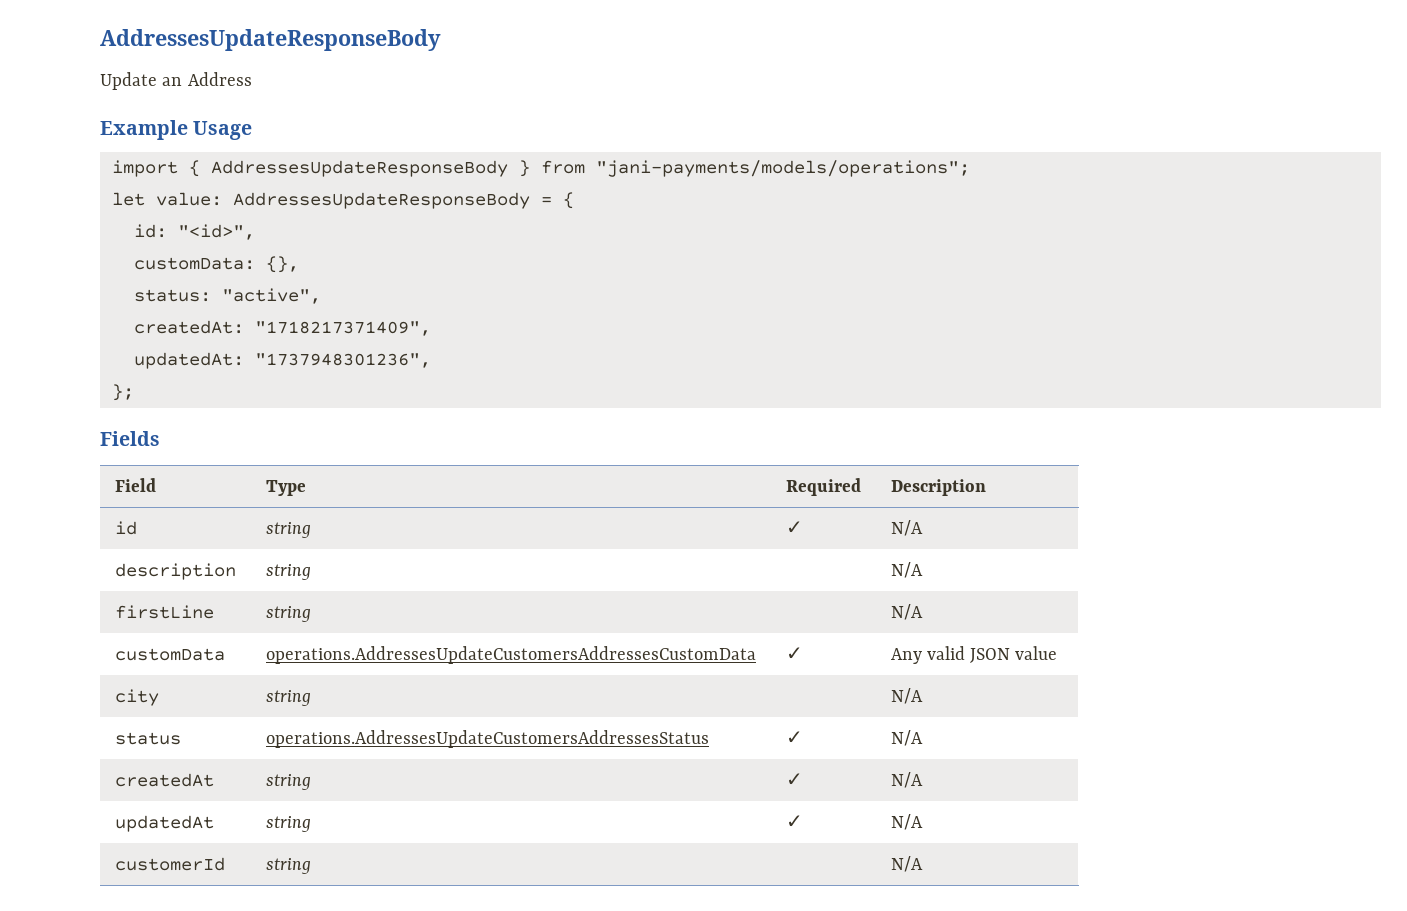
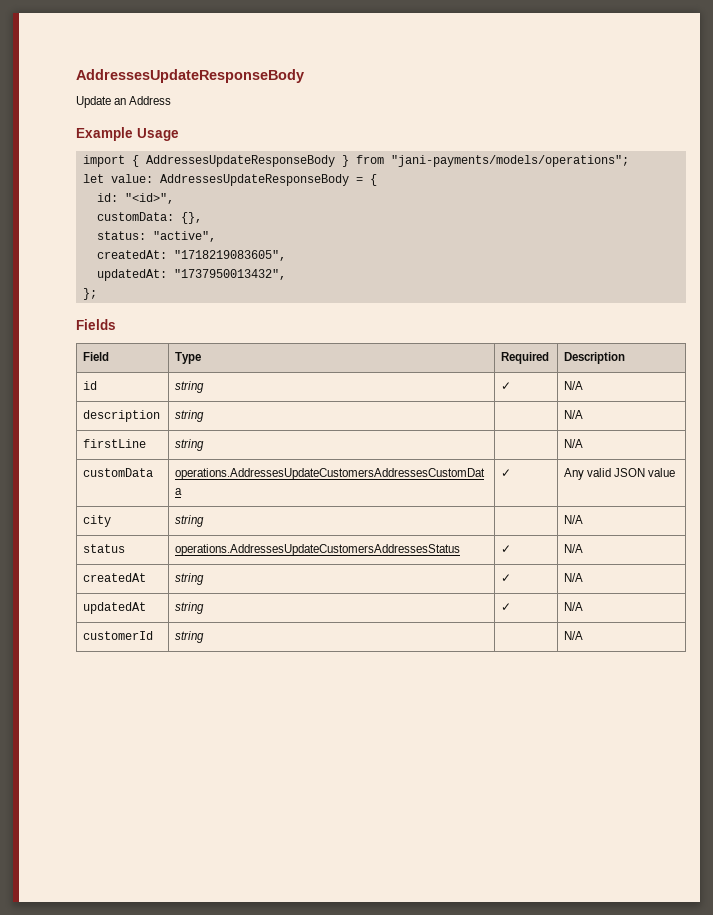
- createdAt: "1718217371409",
+ createdAt: "1718219083605",
- updatedAt: "1737948301236",
+ updatedAt: "1737950013432",

